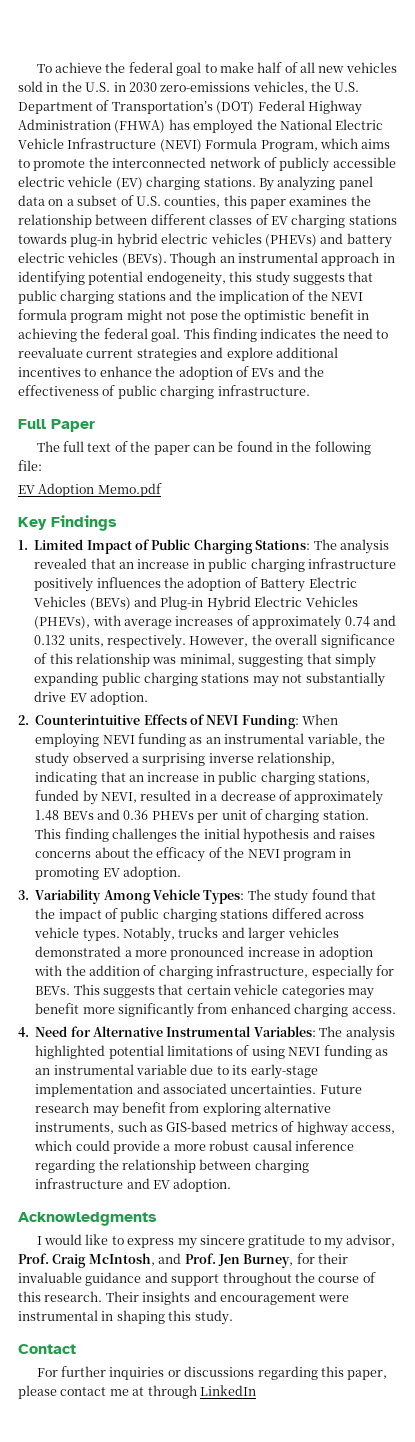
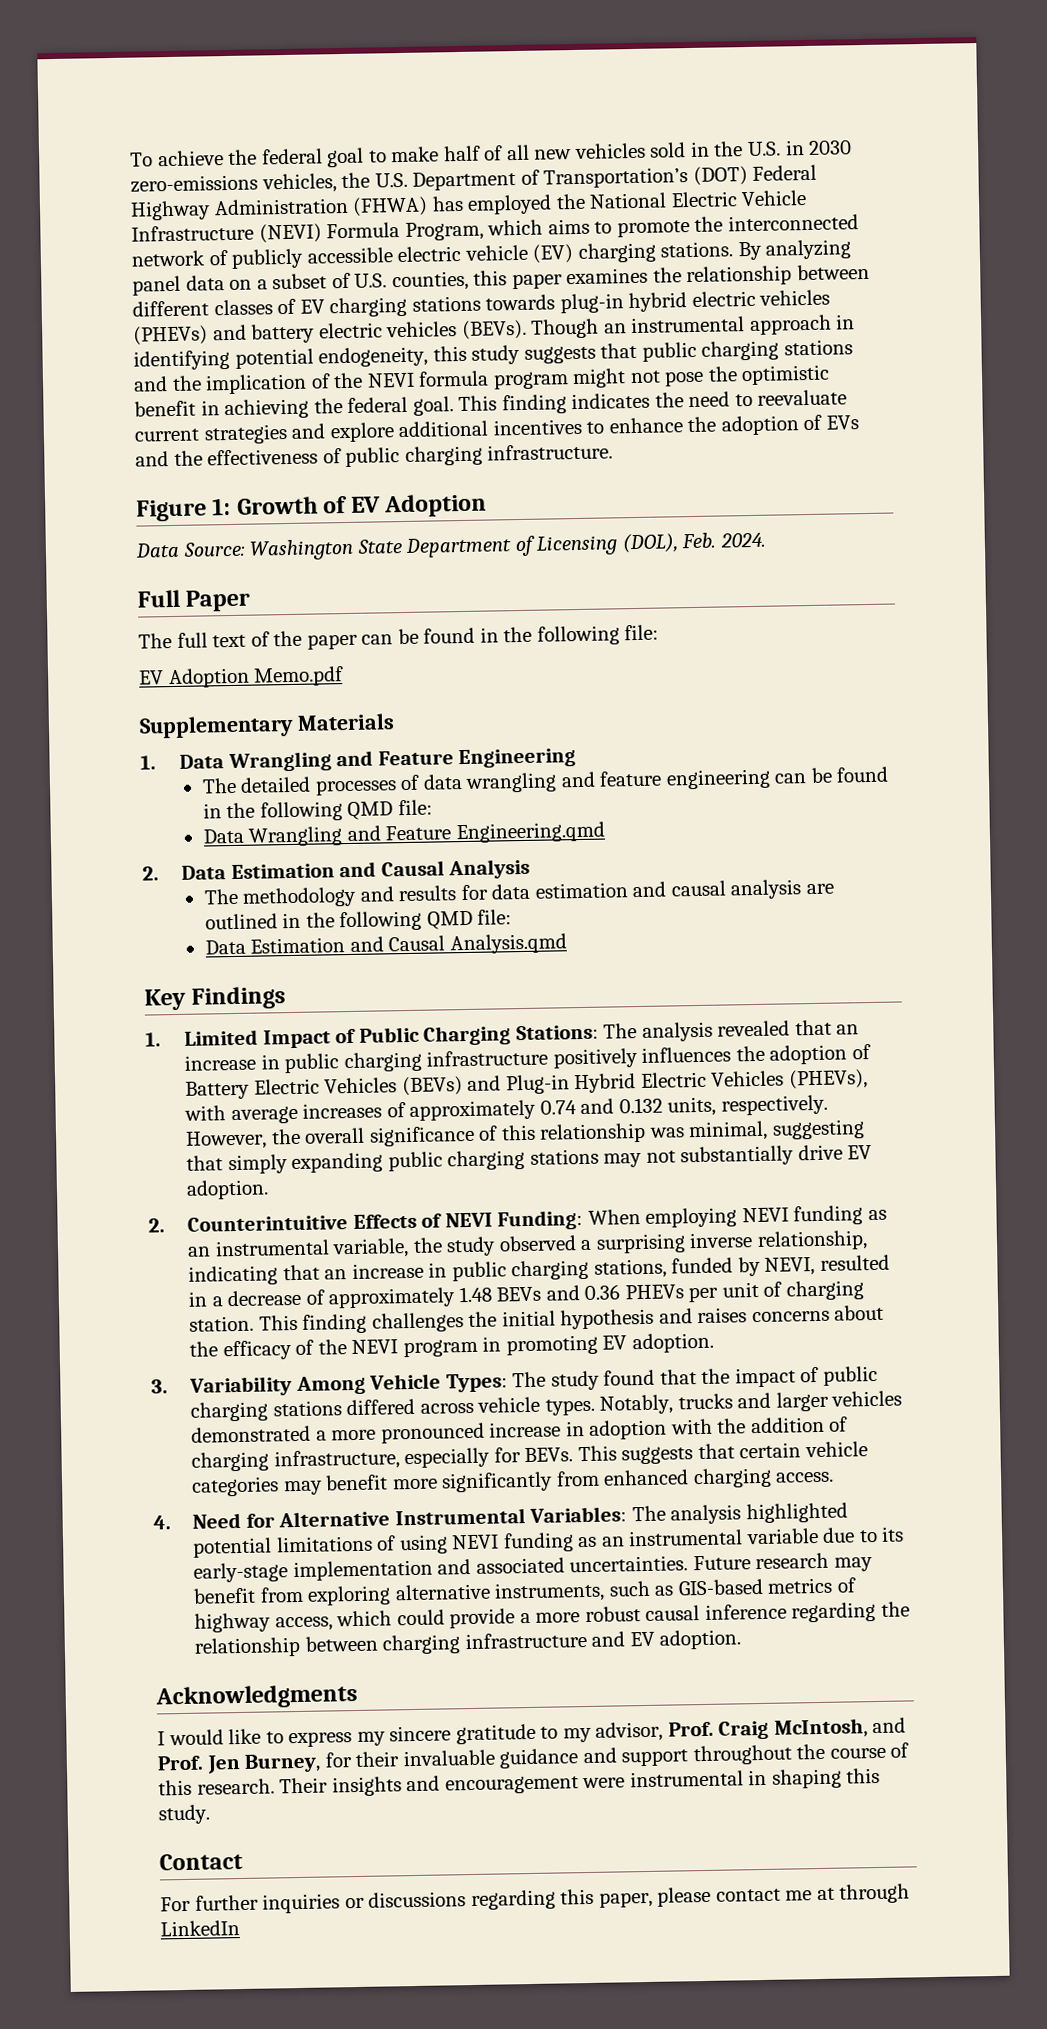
+ Figure 1: Growth of EV Adoption
+ Data Source: Washington State Department of Licensing (DOL), Feb. 2024.
+ Supplementary Materials
+ 1. Data Wrangling and Feature Engineering
+ The detailed processes of data wrangling and feature engineering can be found in the following QMD file:
+ Data Wrangling and Feature Engineering.qmd
+ 2. Data Estimation and Causal Analysis
+ The methodology and results for data estimation and causal analysis are outlined in the following QMD file:
+ Data Estimation and Causal Analysis.qmd

